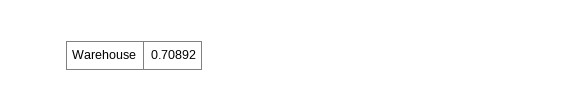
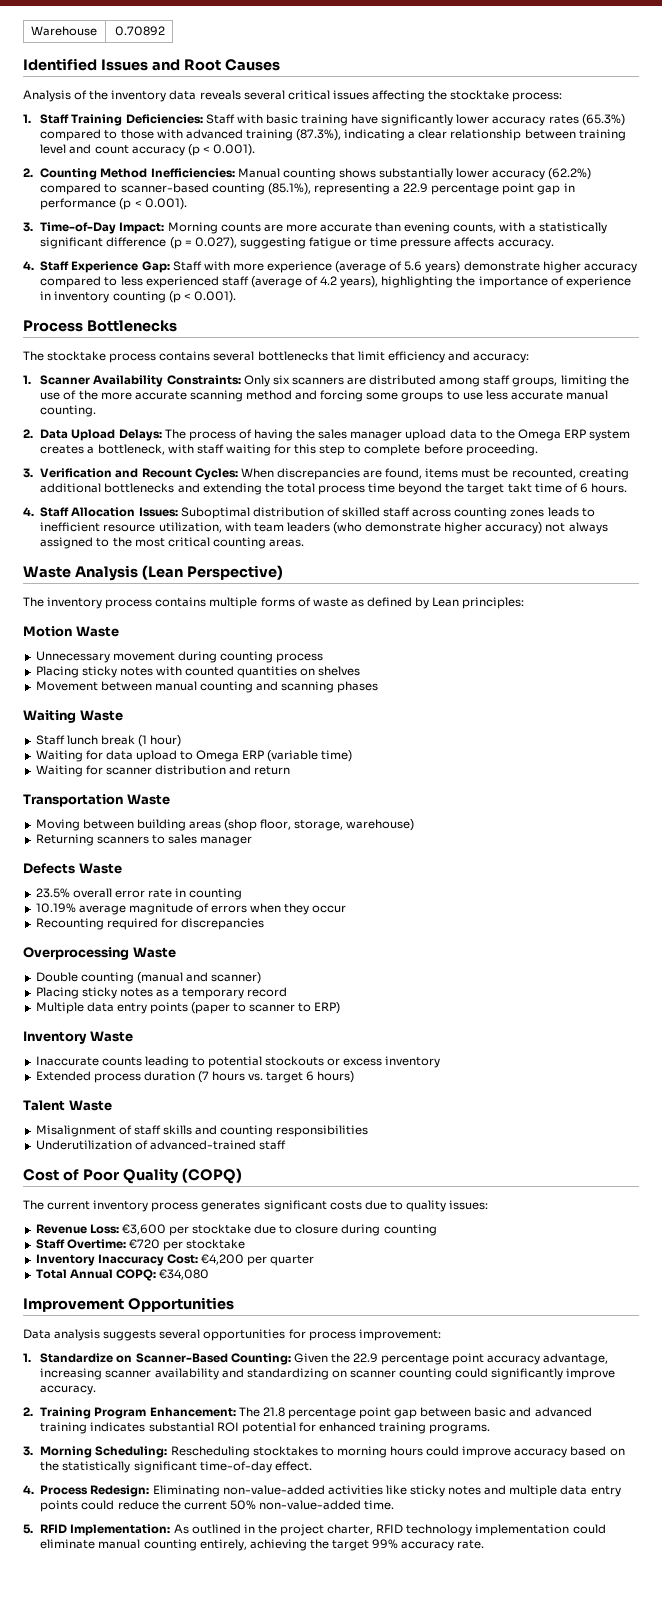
+ Identified Issues and Root Causes
+ Analysis of the inventory data reveals several critical issues affecting the stocktake process:
+ 1. Staff Training Deficiencies: Staff with basic training have significantly lower accuracy rates (65.3%) compared to those with advanced training (87.3%), indicating a clear relationship between training level and count accuracy (p < 0.001).
+ 2. Counting Method Inefficiencies: Manual counting shows substantially lower accuracy (62.2%) compared to scanner-based counting (85.1%), representing a 22.9 percentage point gap in performance (p < 0.001).
+ 3. Time-of-Day Impact: Morning counts are more accurate than evening counts, with a statistically significant difference (p = 0.027), suggesting fatigue or time pressure affects accuracy.
+ 4. Staff Experience Gap: Staff with more experience (average of 5.6 years) demonstrate higher accuracy compared to less experienced staff (average of 4.2 years), highlighting the importance of experience in inventory counting (p < 0.001).
+ Process Bottlenecks
+ The stocktake process contains several bottlenecks that limit efficiency and accuracy:
+ 1. Scanner Availability Constraints: Only six scanners are distributed among staff groups, limiting the use of the more accurate scanning method and forcing some groups to use less accurate manual counting.
+ 2. Data Upload Delays: The process of having the sales manager upload data to the Omega ERP system creates a bottleneck, with staff waiting for this step to complete before proceeding.
+ 3. Verification and Recount Cycles: When discrepancies are found, items must be recounted, creating additional bottlenecks and extending the total process time beyond the target takt time of 6 hours.
+ 4. Staff Allocation Issues: Suboptimal distribution of skilled staff across counting zones leads to inefficient resource utilization, with team leaders (who demonstrate higher accuracy) not always assigned to the most critical counting areas.
+ Waste Analysis (Lean Perspective)
+ The inventory process contains multiple forms of waste as defined by Lean principles:
+ Motion Waste
+ Unnecessary movement during counting process
+ Placing sticky notes with counted quantities on shelves
+ Movement between manual counting and scanning phases
+ Waiting Waste
+ Staff lunch break (1 hour)
+ Waiting for data upload to Omega ERP (variable time)
+ Waiting for scanner distribution and return
+ Transportation Waste
+ Moving between building areas (shop floor, storage, warehouse)
+ Returning scanners to sales manager
+ Defects Waste
+ 23.5% overall error rate in counting
+ 10.19% average magnitude of errors when they occur
+ Recounting required for discrepancies
+ Overprocessing Waste
+ Double counting (manual and scanner)
+ Placing sticky notes as a temporary record
+ Multiple data entry points (paper to scanner to ERP)
+ Inventory Waste
+ Inaccurate counts leading to potential stockouts or excess inventory
+ Extended process duration (7 hours vs. target 6 hours)
+ Talent Waste
+ Misalignment of staff skills and counting responsibilities
+ Underutilization of advanced-trained staff
+ Cost of Poor Quality (COPQ)
+ The current inventory process generates significant costs due to quality issues:
+ Revenue Loss: €3,600 per stocktake due to closure during counting
+ Staff Overtime: €720 per stocktake
+ Inventory Inaccuracy Cost: €4,200 per quarter
+ Total Annual COPQ: €34,080
+ Improvement Opportunities
+ Data analysis suggests several opportunities for process improvement:
+ 1. Standardize on Scanner-Based Counting: Given the 22.9 percentage point accuracy advantage, increasing scanner availability and standardizing on scanner counting could significantly improve accuracy.
+ 2. Training Program Enhancement: The 21.8 percentage point gap between basic and advanced training indicates substantial ROI potential for enhanced training programs.
+ 3. Morning Scheduling: Rescheduling stocktakes to morning hours could improve accuracy based on the statistically significant time-of-day effect.
+ 4. Process Redesign: Eliminating non-value-added activities like sticky notes and multiple data entry points could reduce the current 50% non-value-added time.
+ 5. RFID Implementation: As outlined in the project charter, RFID technology implementation could eliminate manual counting entirely, achieving the target 99% accuracy rate.

